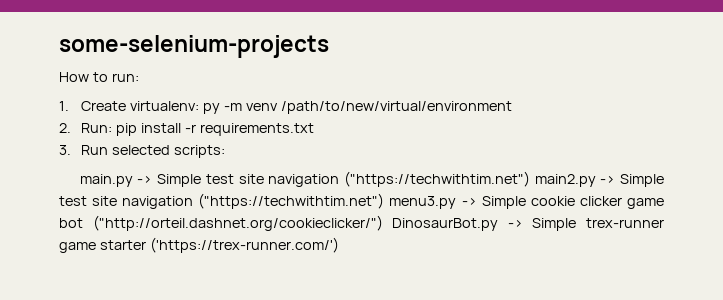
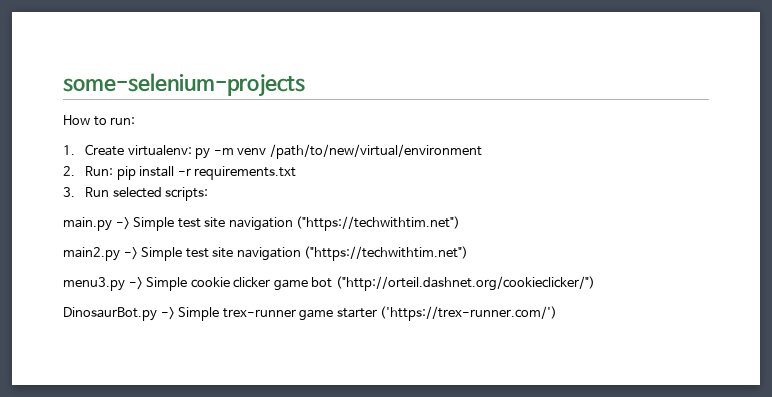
- main.py -> Simple test site navigation ("https://techwithtim.net") main2.py -> Simple test site navigation ("https://techwithtim.net") menu3.py -> Simple cookie clicker game bot ("http://orteil.dashnet.org/cookieclicker/") DinosaurBot.py -> Simple trex-runner game starter ('https://trex-runner.com/')
+ main.py -> Simple test site navigation ("https://techwithtim.net")
+ main2.py -> Simple test site navigation ("https://techwithtim.net")
+ menu3.py -> Simple cookie clicker game bot ("http://orteil.dashnet.org/cookieclicker/")
+ DinosaurBot.py -> Simple trex-runner game starter ('https://trex-runner.com/')

